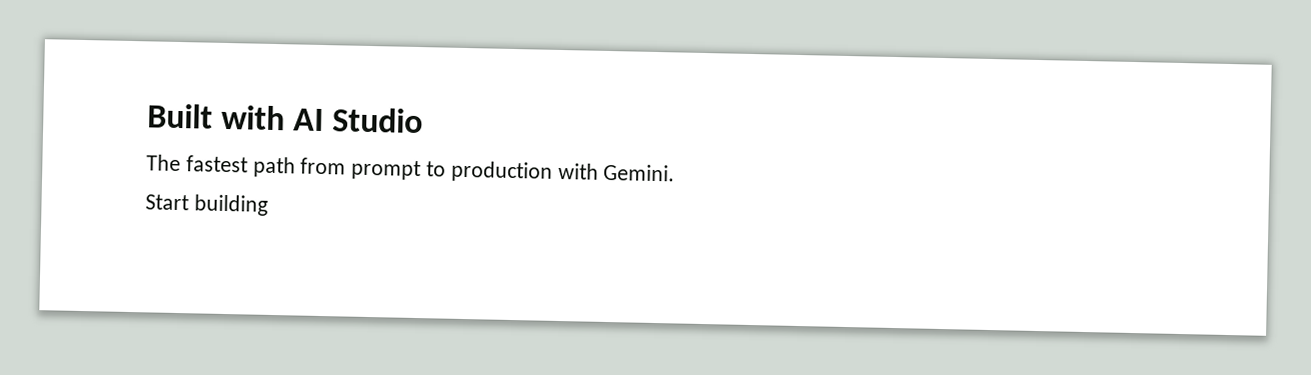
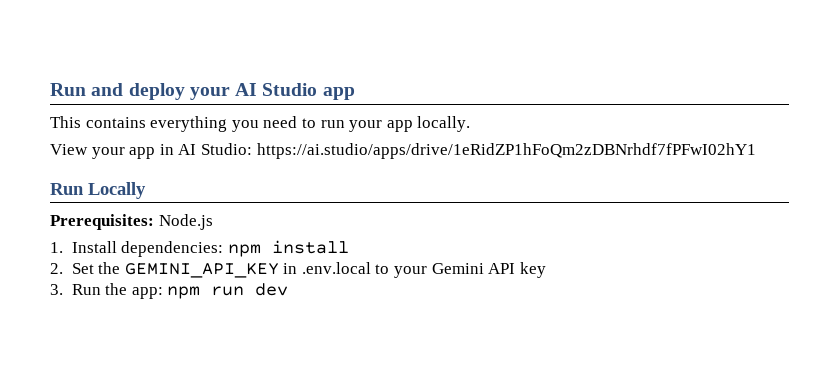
- Built with AI Studio
- The fastest path from prompt to production with Gemini.
- Start building
+ Run and deploy your AI Studio app
+ This contains everything you need to run your app locally.
+ View your app in AI Studio: https://ai.studio/apps/drive/1eRidZP1hFoQm2zDBNrhdf7fPFwI02hY1
+ Run Locally
+ Prerequisites: Node.js
+ 1. Install dependencies: npm install
+ 2. Set the GEMINI_API_KEY in .env.local to your Gemini API key
+ 3. Run the app: npm run dev

